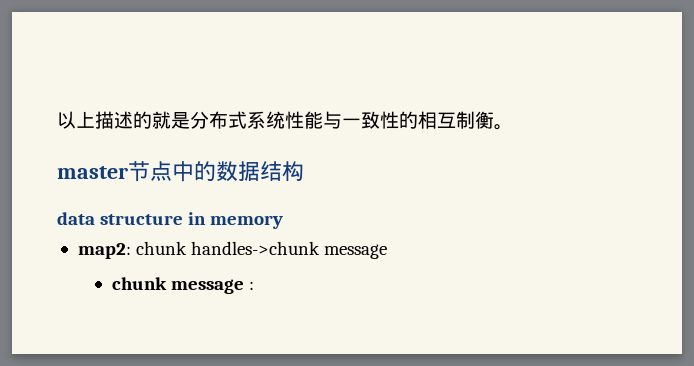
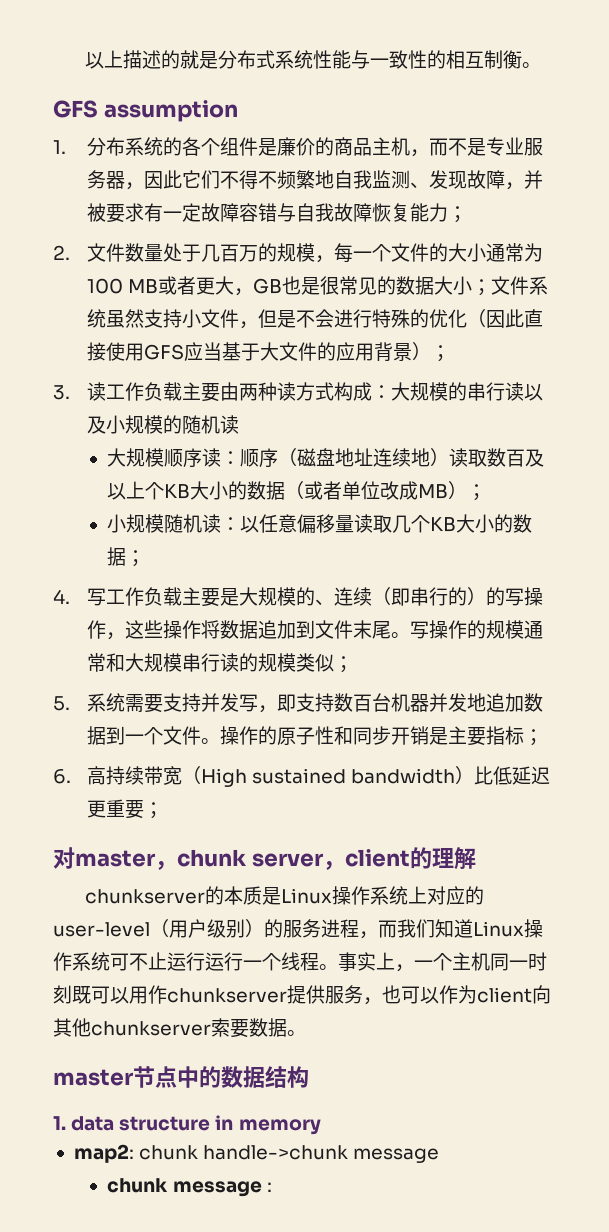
+ GFS assumption
+ 1.分布系统的各个组件是廉价的商品主机，而不是专业服务器，因此它们不得不频繁地自我监测、发现故障，并被要求有一定故障容错与自我故障恢复能力；
+ 2.文件数量处于几百万的规模，每一个文件的大小通常为100 MB或者更大，GB也是很常见的数据大小；文件系统虽然支持小文件，但是不会进行特殊的优化（因此直接使用GFS应当基于大文件的应用背景）；
+ 3.读工作负载主要由两种读方式构成：大规模的串行读以及小规模的随机读
+ 大规模顺序读：顺序（磁盘地址连续地）读取数百及以上个KB大小的数据（或者单位改成MB）；
+ 小规模随机读：以任意偏移量读取几个KB大小的数据；
+ 4.写工作负载主要是大规模的、连续（即串行的）的写操作，这些操作将数据追加到文件末尾。写操作的规模通常和大规模串行读的规模类似；
+ 5.系统需要支持并发写，即支持数百台机器并发地追加数据到一个文件。操作的原子性和同步开销是主要指标；
+ 6.高持续带宽（High sustained bandwidth）比低延迟更重要；
+ 对master，chunk server，client的理解
+ chunkserver的本质是Linux操作系统上对应的user-level（用户级别）的服务进程，而我们知道Linux操作系统可不止运行运行一个线程。事实上，一个主机同一时刻既可以用作chunkserver提供服务，也可以作为client向其他chunkserver索要数据。
- data structure in memory
+ 1. data structure in memory
- map2: chunk handles->chunk message
+ map2: chunk handle->chunk message

